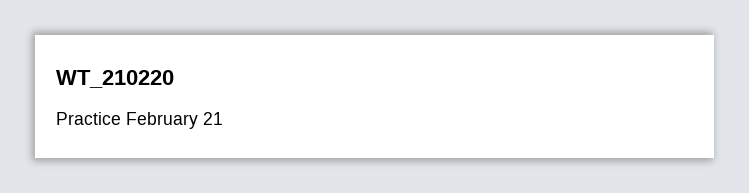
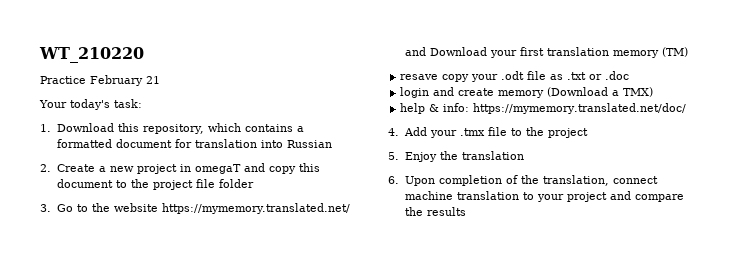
+ Your today's task:
+ 1. Download this repository, which contains a formatted document for translation into Russian
+ 2. Create a new project in omegaT and copy this document to the project file folder
+ 3. Go to the website https://mymemory.translated.net/ and Download your first translation memory (TM)
+ resave copy your .odt file as .txt or .doc
+ login and create memory (Download a TMX)
+ help & info: https://mymemory.translated.net/doc/
+ 4. Add your .tmx file to the project
+ 5. Enjoy the translation
+ 6. Upon completion of the translation, connect machine translation to your project and compare the results

